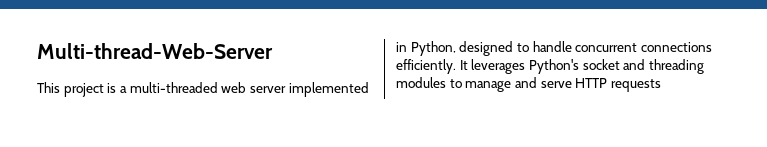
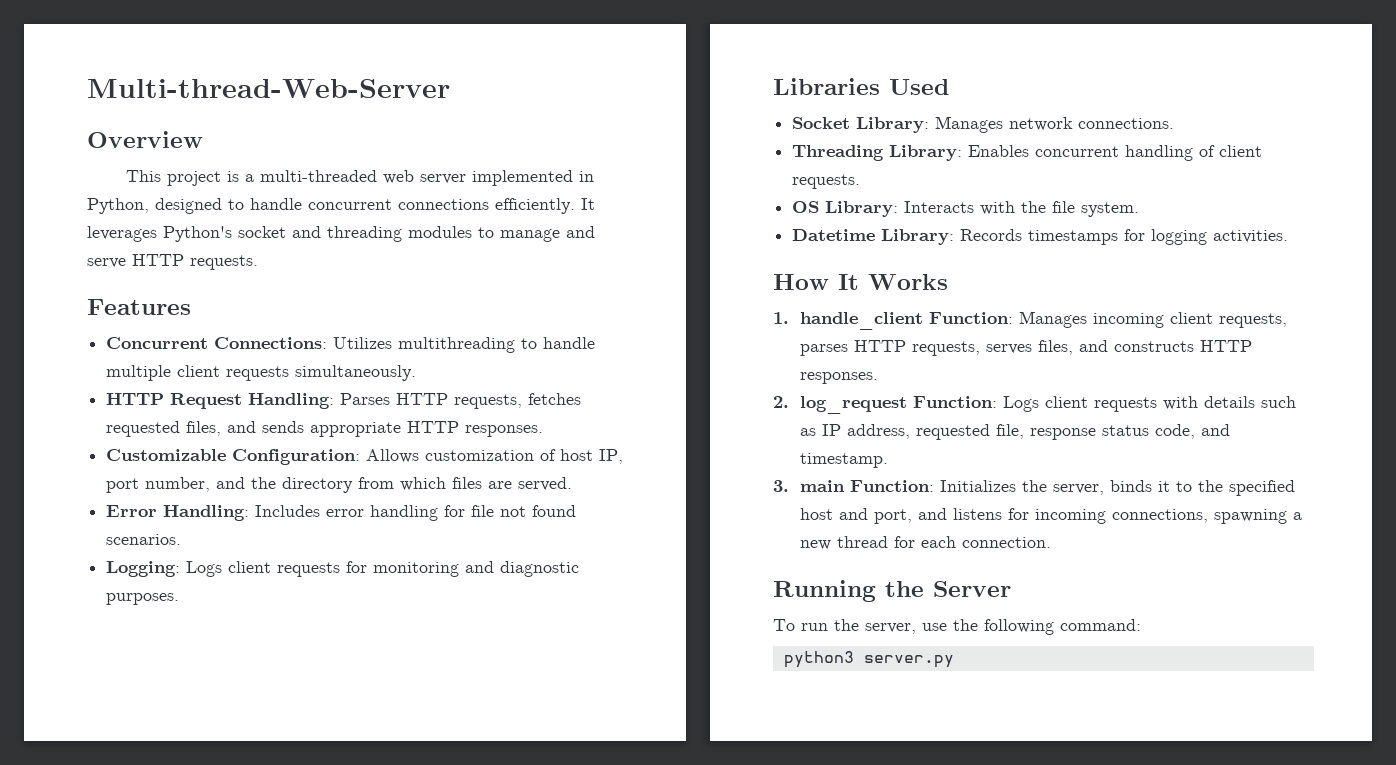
+ Overview
- It leverages Python's socket and threading modules to manage and serve HTTP requests
+ It leverages Python's socket and threading modules to manage and serve HTTP requests.
+ Features
+ Concurrent Connections: Utilizes multithreading to handle multiple client requests simultaneously.
+ HTTP Request Handling: Parses HTTP requests, fetches requested files, and sends appropriate HTTP responses.
+ Customizable Configuration: Allows customization of host IP, port number, and the directory from which files are served.
+ Error Handling: Includes error handling for file not found scenarios.
+ Logging: Logs client requests for monitoring and diagnostic purposes.
+ Libraries Used
+ Socket Library: Manages network connections.
+ Threading Library: Enables concurrent handling of client requests.
+ OS Library: Interacts with the file system.
+ Datetime Library: Records timestamps for logging activities.
+ How It Works
+ 1. handle_client Function: Manages incoming client requests, parses HTTP requests, serves files, and constructs HTTP responses.
+ 2. log_request Function: Logs client requests with details such as IP address, requested file, response status code, and timestamp.
+ 3. main Function: Initializes the server, binds it to the specified host and port, and listens for incoming connections, spawning a new thread for each connection.
+ Running the Server
+ To run the server, use the following command:
+ python3 server.py

